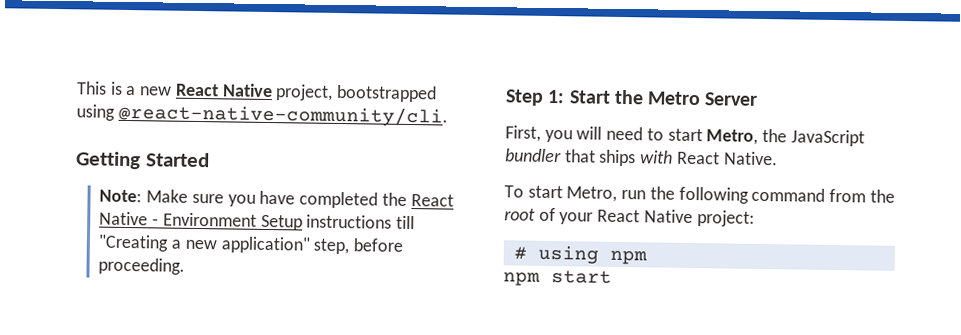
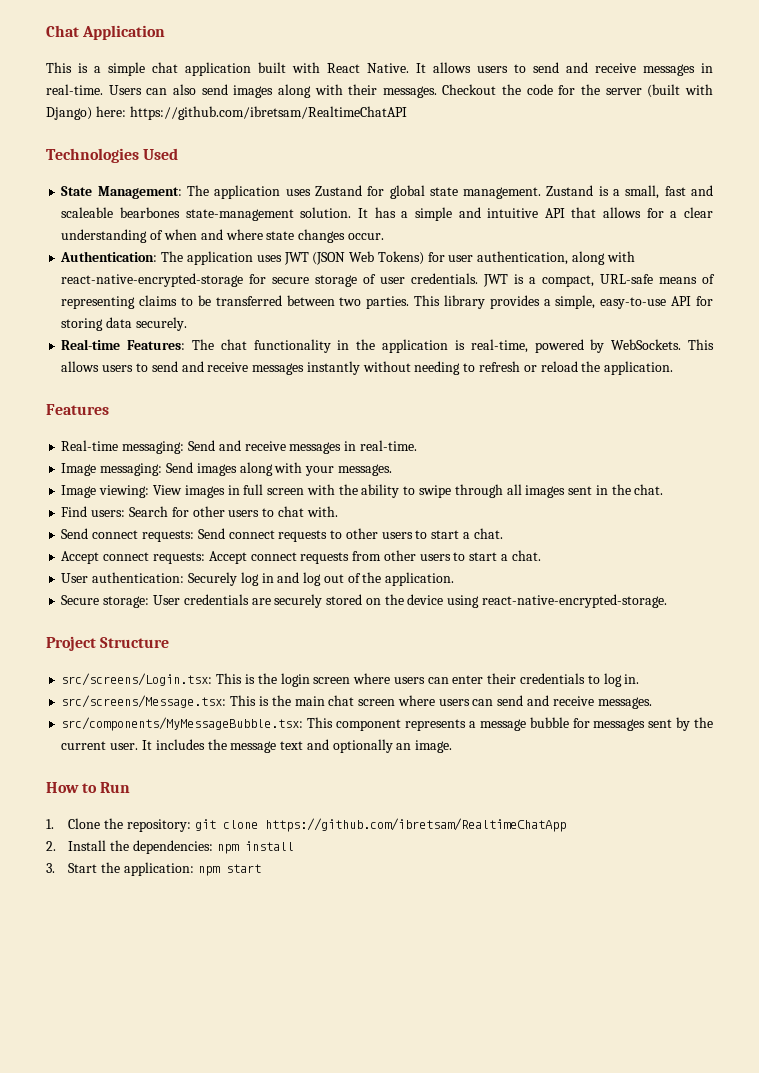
+ Chat Application
- This is a new React Native project, bootstrapped using @react-native-community/cli.
- Getting Started
- Note: Make sure you have completed the React Native - Environment Setup instructions till "Creating a new application" step, before proceeding.
- Step 1: Start the Metro Server
- First, you will need to start Metro, the JavaScript bundler that ships with React Native.
- To start Metro, run the following command from the root of your React Native project:
- # using npm
- npm start
+ This is a simple chat application built with React Native. It allows users to send and receive messages in real-time. Users can also send images along with their messages. Checkout the code for the server (built with Django) here: https://github.com/ibretsam/RealtimeChatAPI
+ Technologies Used
+ State Management: The application uses Zustand for global state management. Zustand is a small, fast and scaleable bearbones state-management solution. It has a simple and intuitive API that allows for a clear understanding of when and where state changes occur.
+ Authentication: The application uses JWT (JSON Web Tokens) for user authentication, along with react-native-encrypted-storage for secure storage of user credentials. JWT is a compact, URL-safe means of representing claims to be transferred between two parties. This library provides a simple, easy-to-use API for storing data securely.
+ Real-time Features: The chat functionality in the application is real-time, powered by WebSockets. This allows users to send and receive messages instantly without needing to refresh or reload the application.
+ Features
+ Real-time messaging: Send and receive messages in real-time.
+ Image messaging: Send images along with your messages.
+ Image viewing: View images in full screen with the ability to swipe through all images sent in the chat.
+ Find users: Search for other users to chat with.
+ Send connect requests: Send connect requests to other users to start a chat.
+ Accept connect requests: Accept connect requests from other users to start a chat.
+ User authentication: Securely log in and log out of the application.
+ Secure storage: User credentials are securely stored on the device using react-native-encrypted-storage.
+ Project Structure
+ src/screens/Login.tsx: This is the login screen where users can enter their credentials to log in.
+ src/screens/Message.tsx: This is the main chat screen where users can send and receive messages.
+ src/components/MyMessageBubble.tsx: This component represents a message bubble for messages sent by the current user. It includes the message text and optionally an image.
+ How to Run
+ 1. Clone the repository: git clone https://github.com/ibretsam/RealtimeChatApp
+ 2. Install the dependencies: npm install
+ 3. Start the application: npm start

